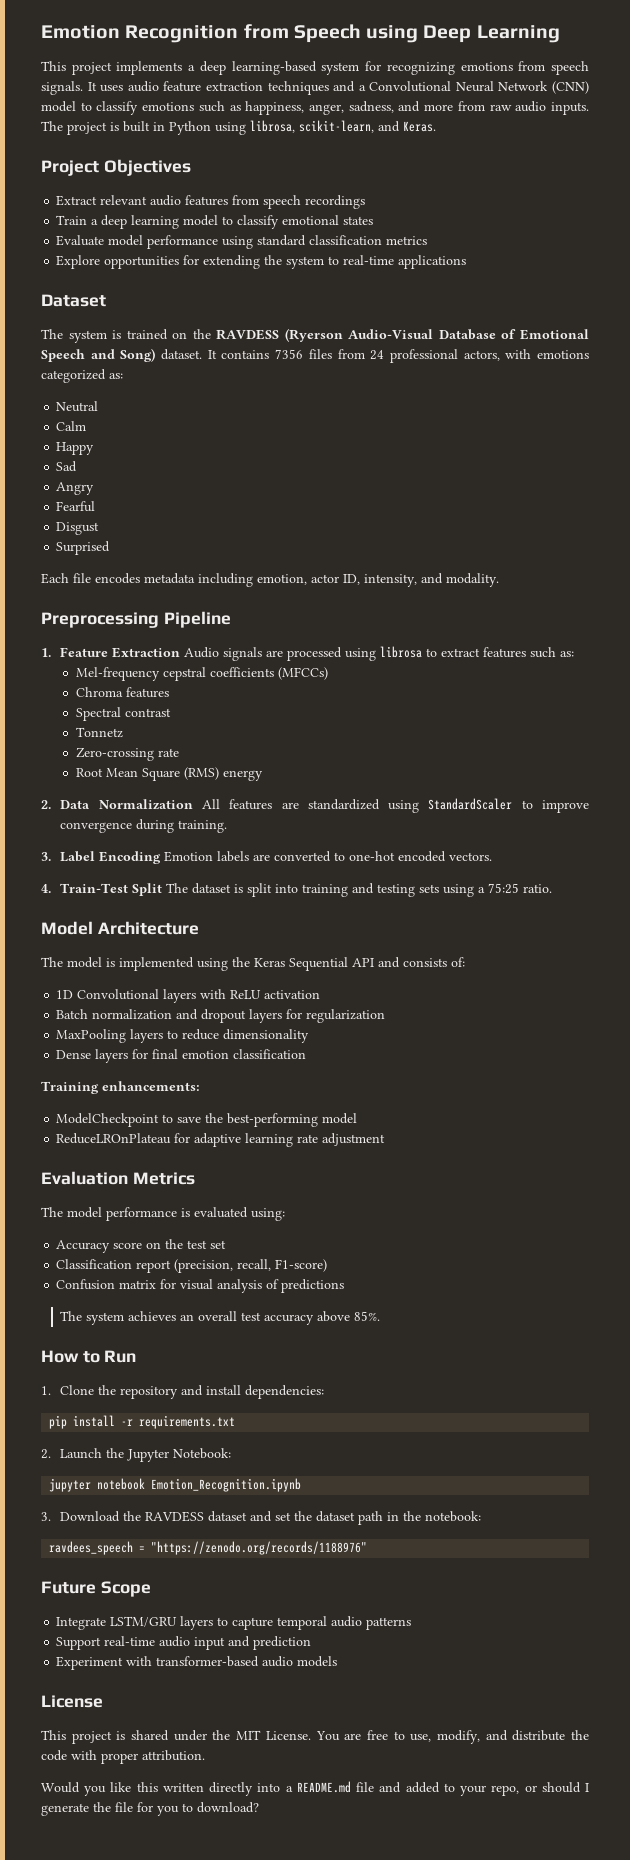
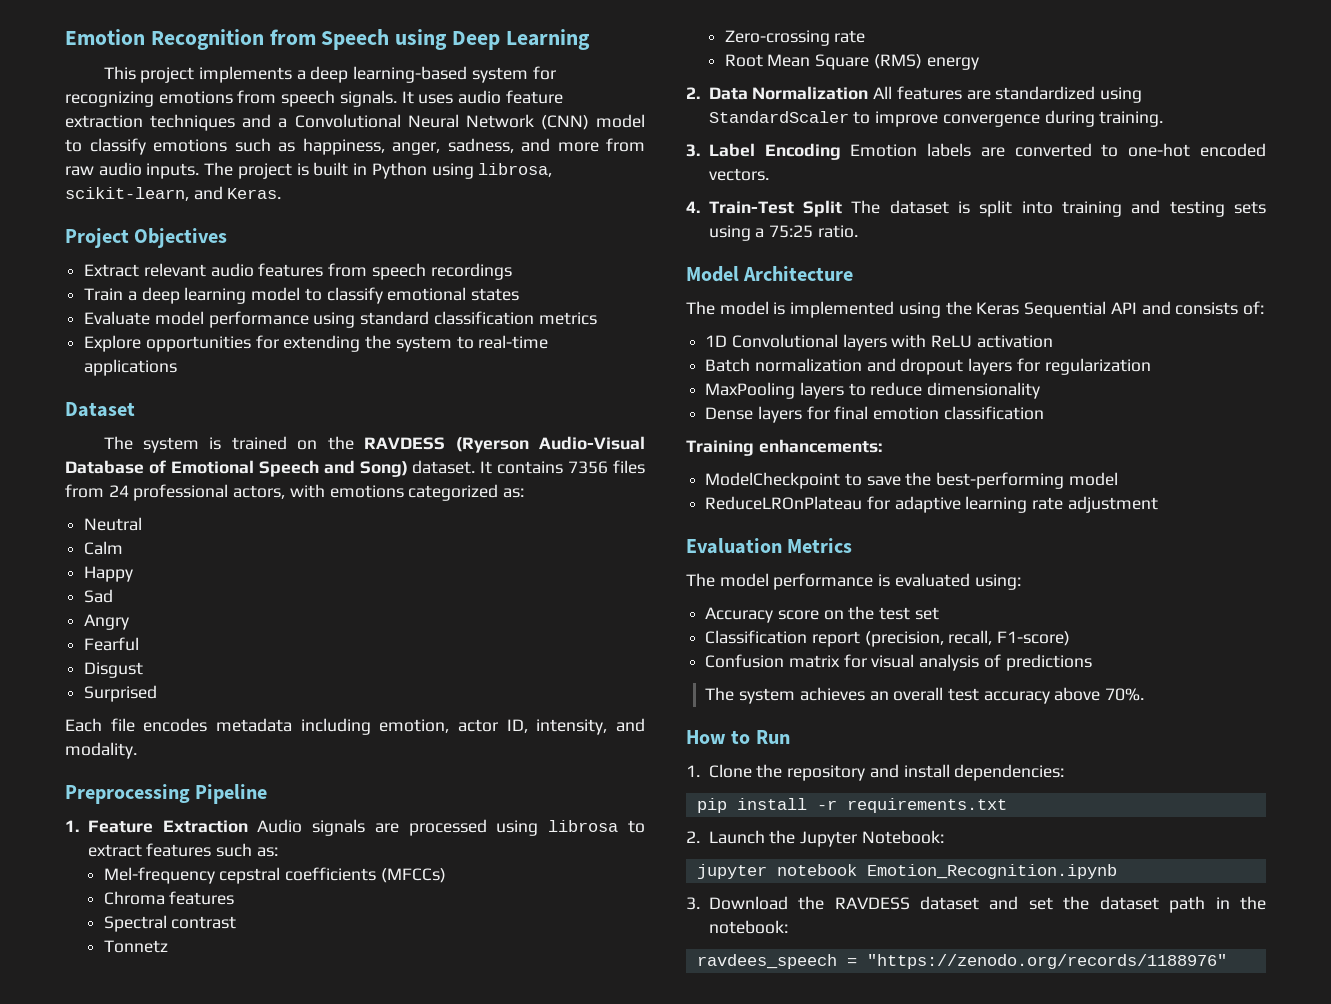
- The system achieves an overall test accuracy above 85%.
+ The system achieves an overall test accuracy above 70%.
- Future Scope
- Integrate LSTM/GRU layers to capture temporal audio patterns
- Support real-time audio input and prediction
- Experiment with transformer-based audio models
- License
- This project is shared under the MIT License. You are free to use, modify, and distribute the code with proper attribution.
- Would you like this written directly into a README.md file and added to your repo, or should I generate the file for you to download?

